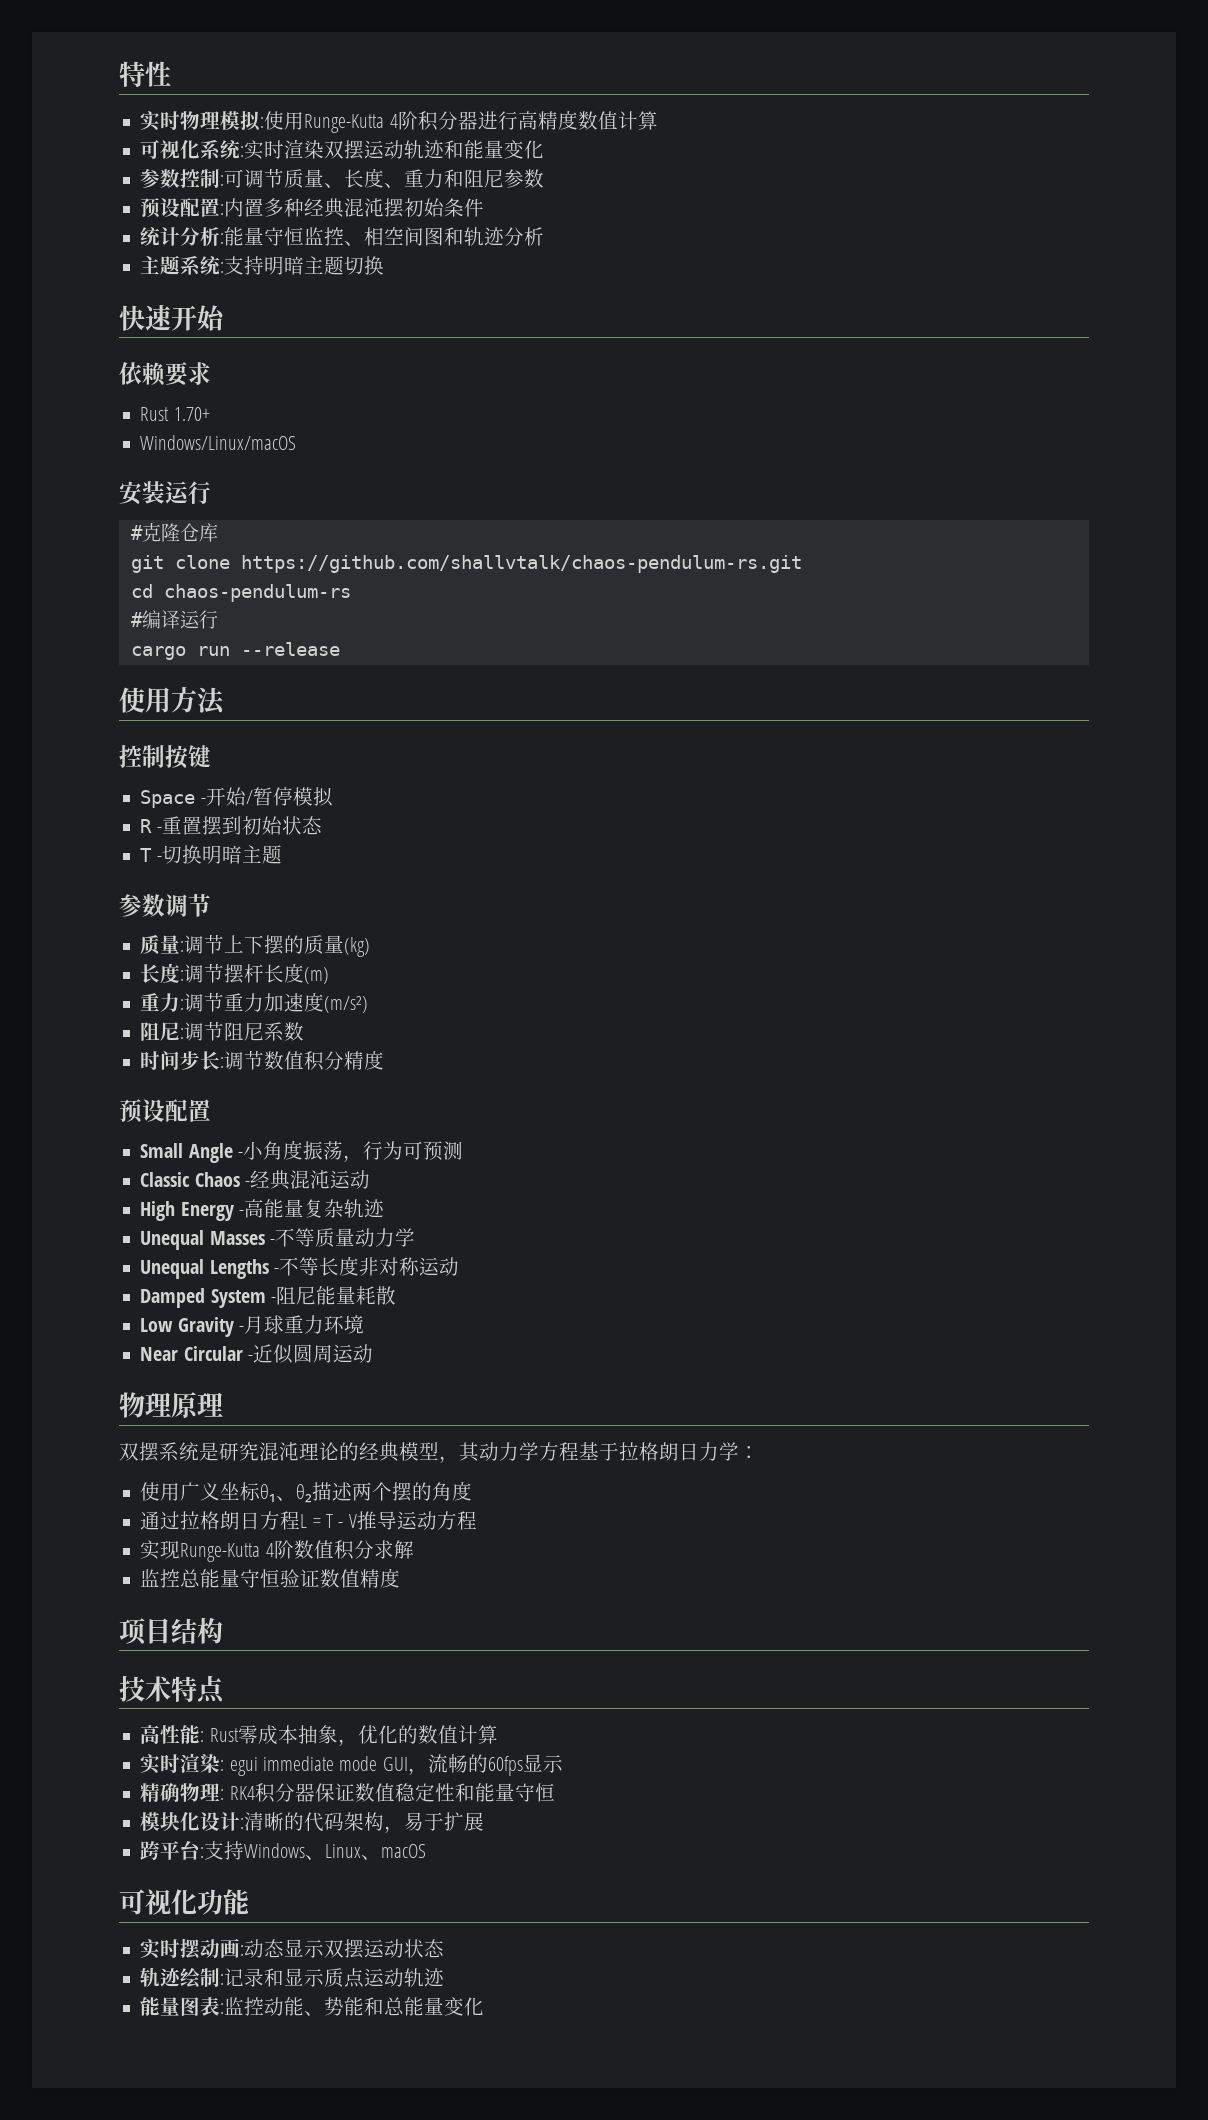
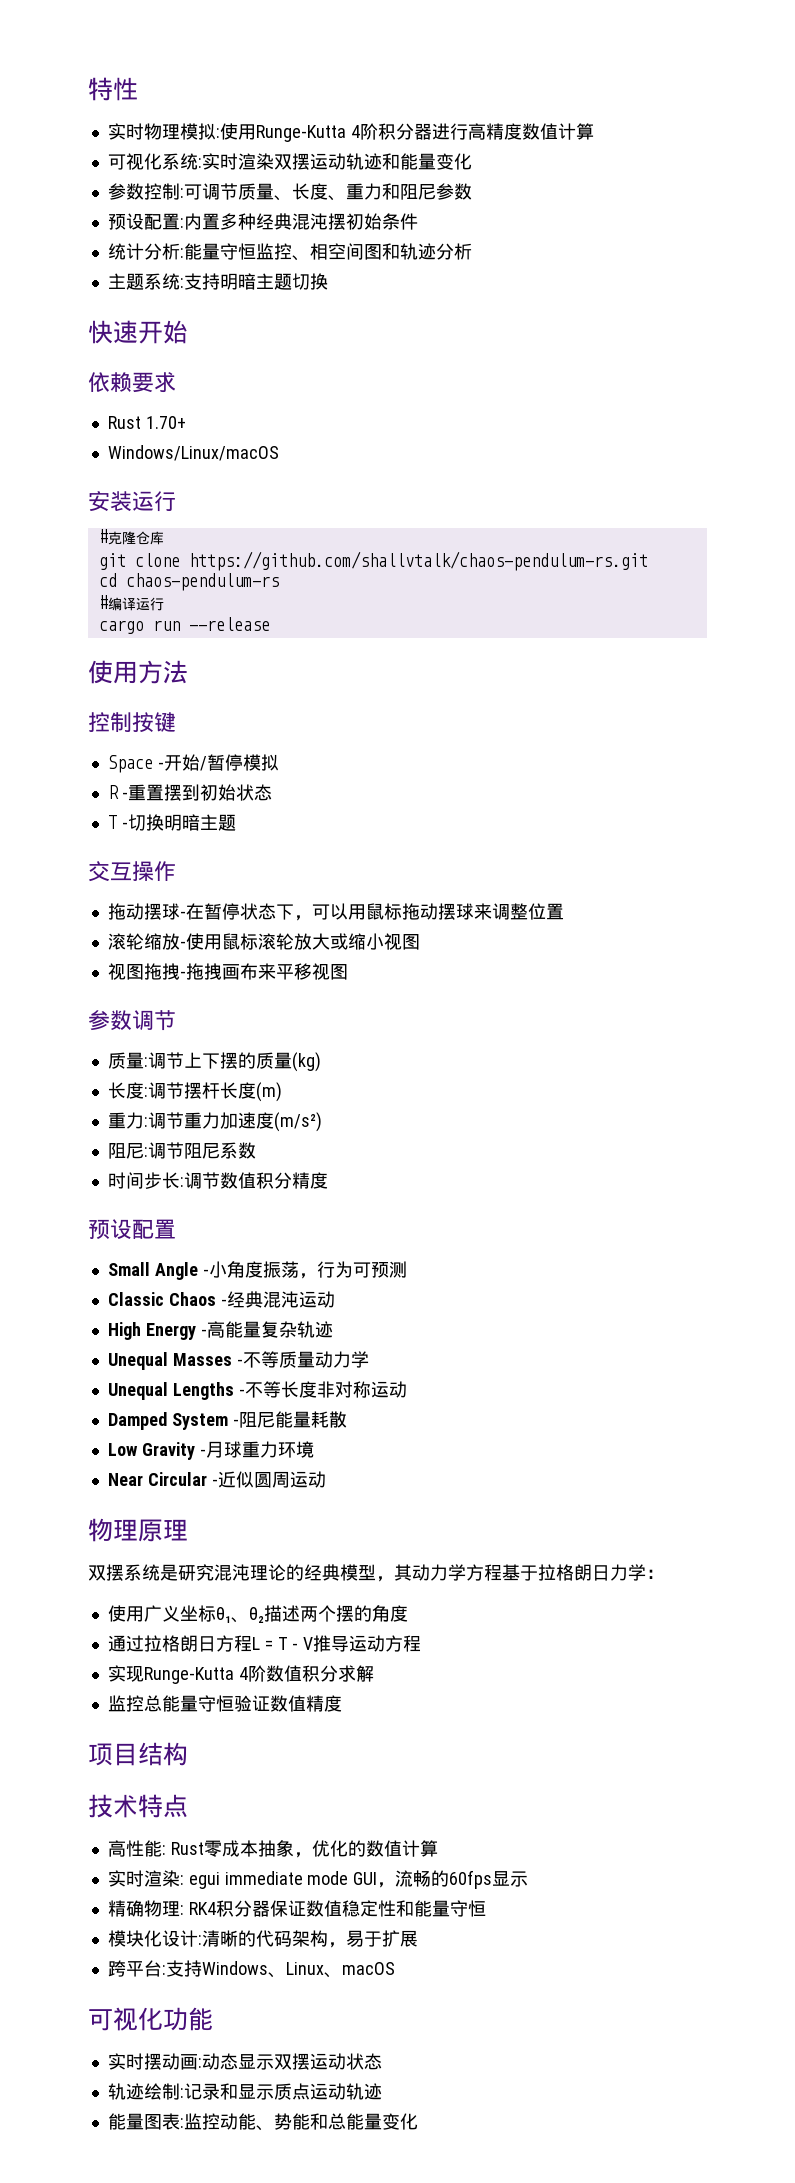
+ 交互操作
+ 拖动摆球-在暂停状态下，可以用鼠标拖动摆球来调整位置
+ 滚轮缩放-使用鼠标滚轮放大或缩小视图
+ 视图拖拽-拖拽画布来平移视图

